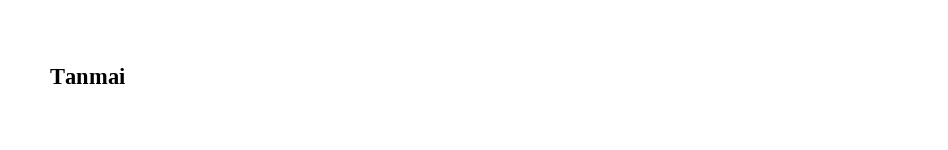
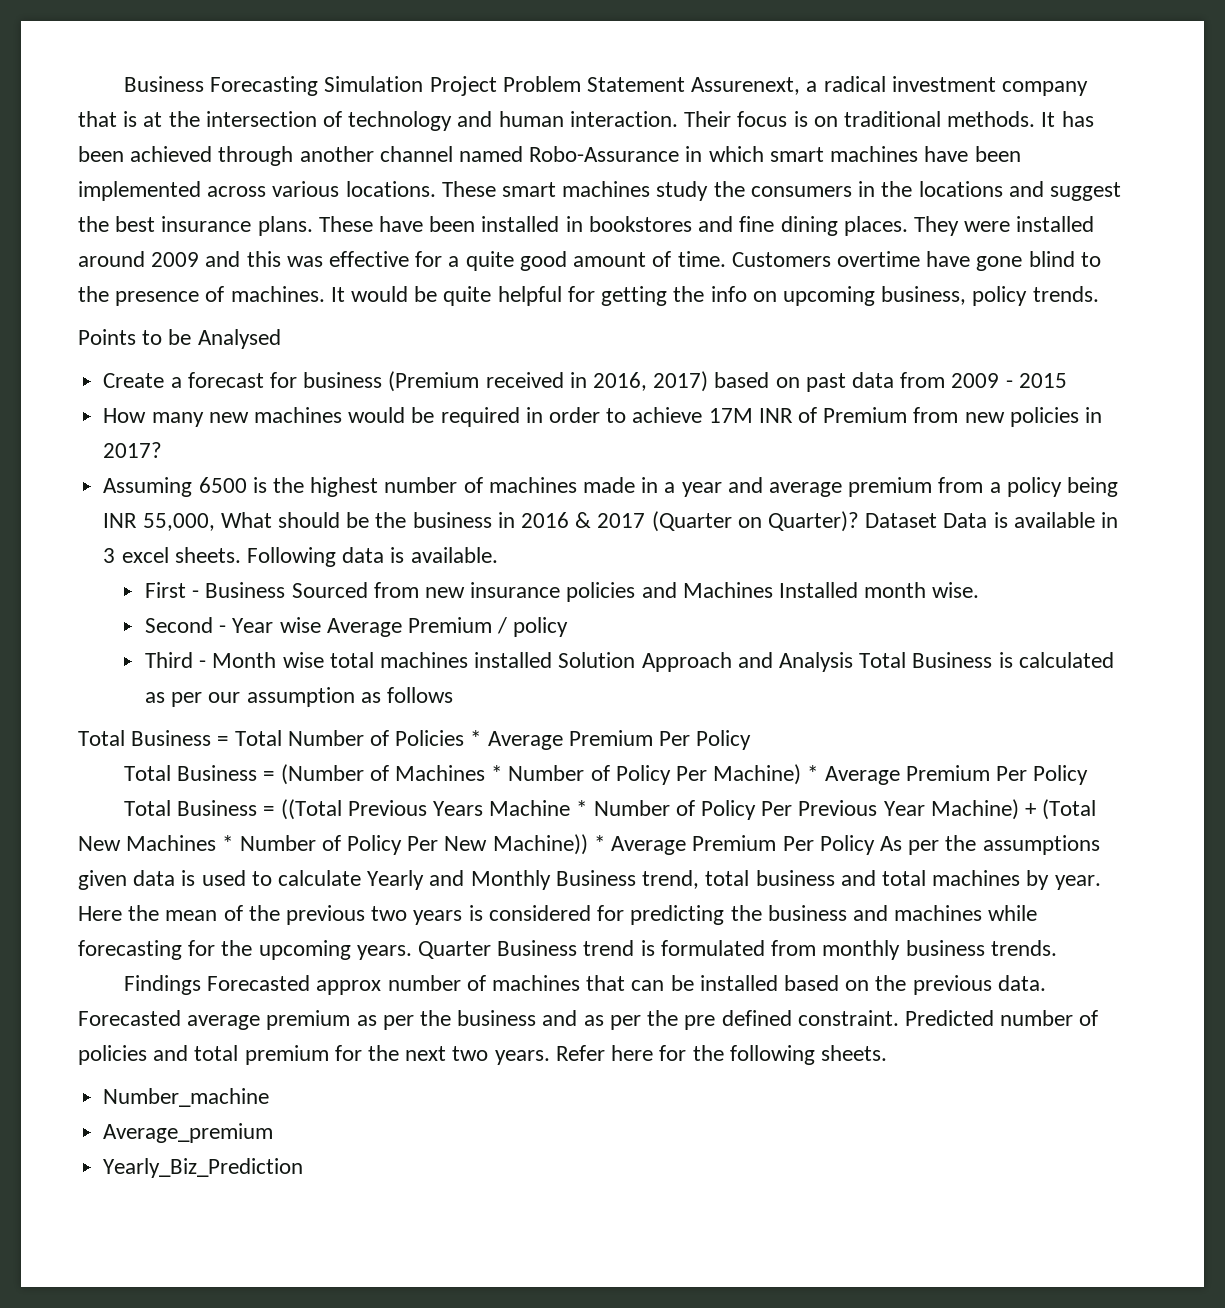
- Tanmai
+ Business Forecasting Simulation Project Problem Statement Assurenext, a radical investment company that is at the intersection of technology and human interaction. Their focus is on traditional methods. It has been achieved through another channel named Robo-Assurance in which smart machines have been implemented across various locations. These smart machines study the consumers in the locations and suggest the best insurance plans. These have been installed in bookstores and fine dining places. They were installed around 2009 and this was effective for a quite good amount of time. Customers overtime have gone blind to the presence of machines. It would be quite helpful for getting the info on upcoming business, policy trends.
+ Points to be Analysed
+ Create a forecast for business (Premium received in 2016, 2017) based on past data from 2009 - 2015
+ How many new machines would be required in order to achieve 17M INR of Premium from new policies in 2017?
+ Assuming 6500 is the highest number of machines made in a year and average premium from a policy being INR 55,000, What should be the business in 2016 & 2017 (Quarter on Quarter)? Dataset Data is available in 3 excel sheets. Following data is available.
+ First - Business Sourced from new insurance policies and Machines Installed month wise.
+ Second - Year wise Average Premium / policy
+ Third - Month wise total machines installed Solution Approach and Analysis Total Business is calculated as per our assumption as follows
+ Total Business = Total Number of Policies * Average Premium Per Policy
+ Total Business = (Number of Machines * Number of Policy Per Machine) * Average Premium Per Policy
+ Total Business = ((Total Previous Years Machine * Number of Policy Per Previous Year Machine) + (Total New Machines * Number of Policy Per New Machine)) * Average Premium Per Policy As per the assumptions given data is used to calculate Yearly and Monthly Business trend, total business and total machines by year. Here the mean of the previous two years is considered for predicting the business and machines while forecasting for the upcoming years. Quarter Business trend is formulated from monthly business trends.
+ Findings Forecasted approx number of machines that can be installed based on the previous data. Forecasted average premium as per the business and as per the pre defined constraint. Predicted number of policies and total premium for the next two years. Refer here for the following sheets.
+ Number_machine
+ Average_premium
+ Yearly_Biz_Prediction

